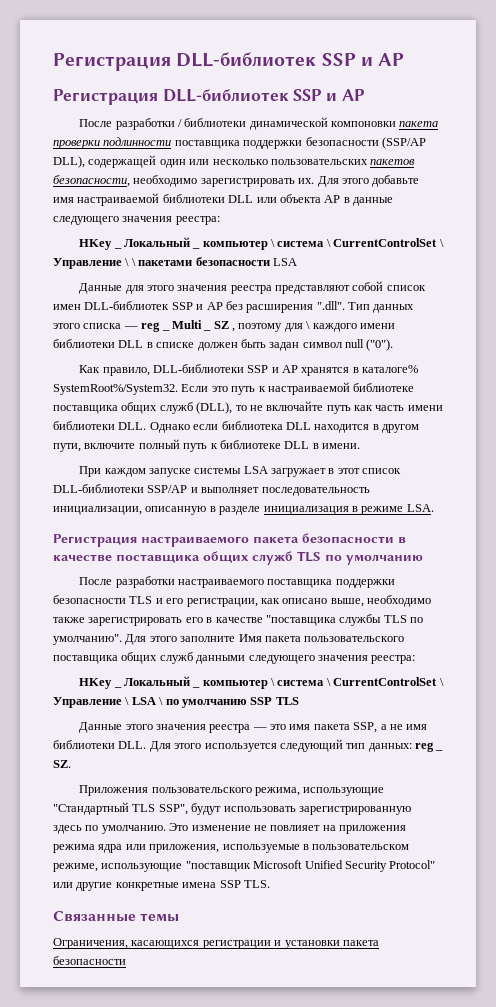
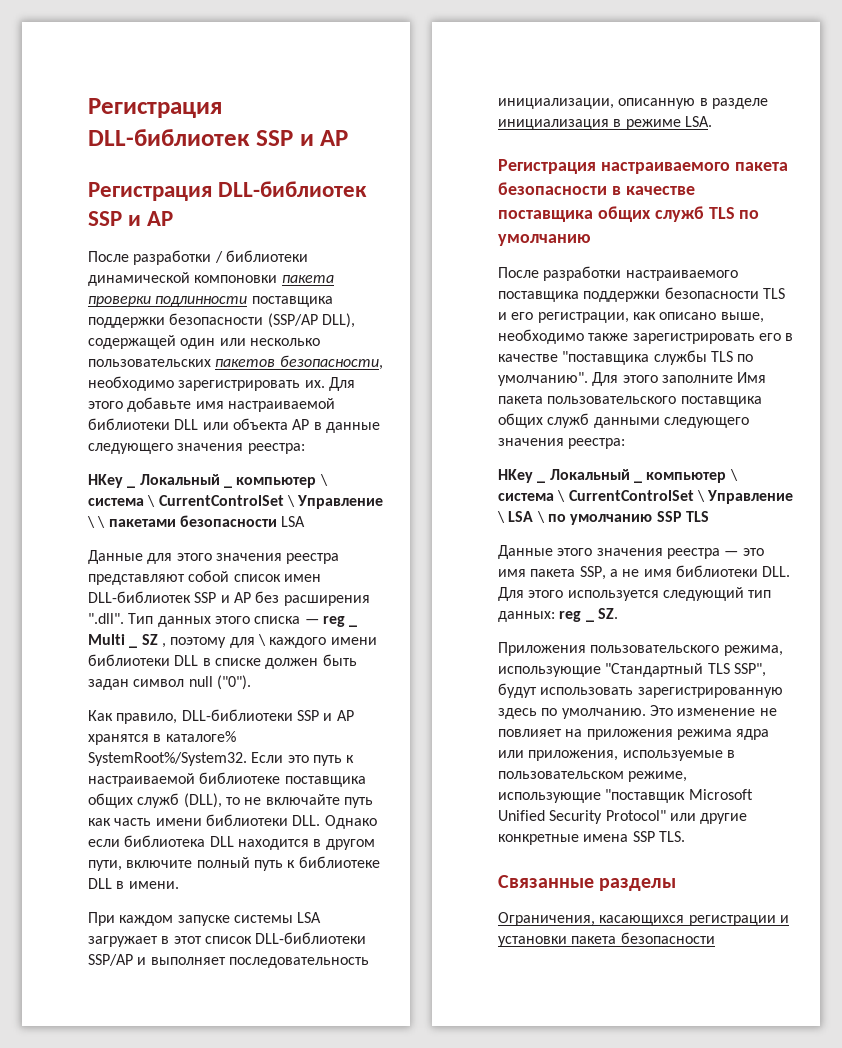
- Связанные темы
+ Связанные разделы

